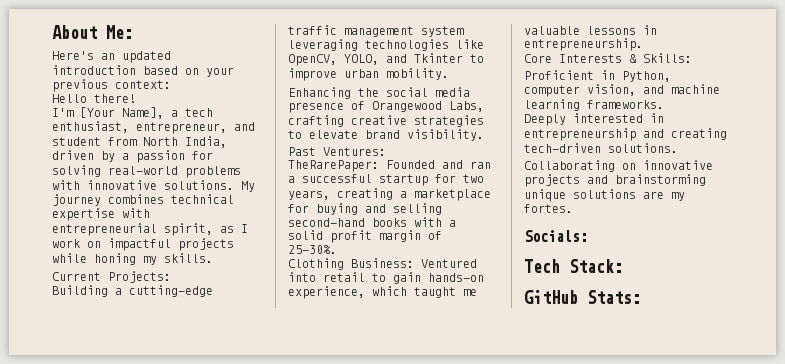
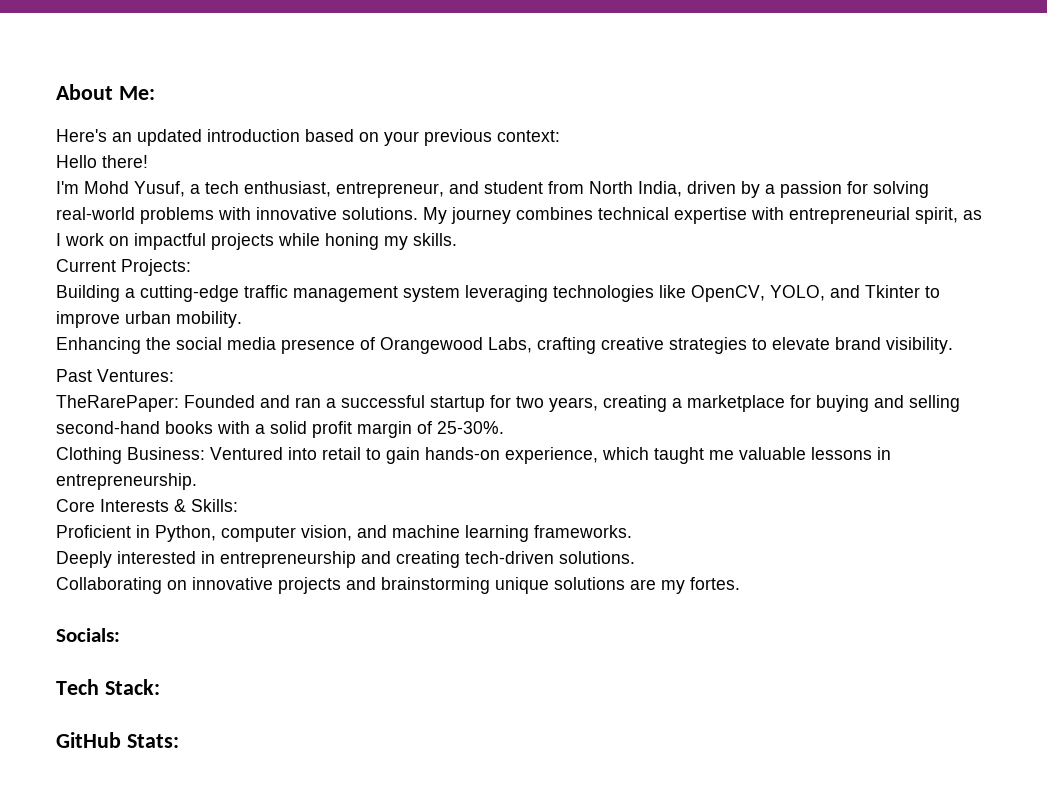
- I'm [Your Name], a tech enthusiast, entrepreneur, and student from North India, driven by a passion for solving real-world problems with innovative solutions.
+ I'm Mohd Yusuf, a tech enthusiast, entrepreneur, and student from North India, driven by a passion for solving real-world problems with innovative solutions.

